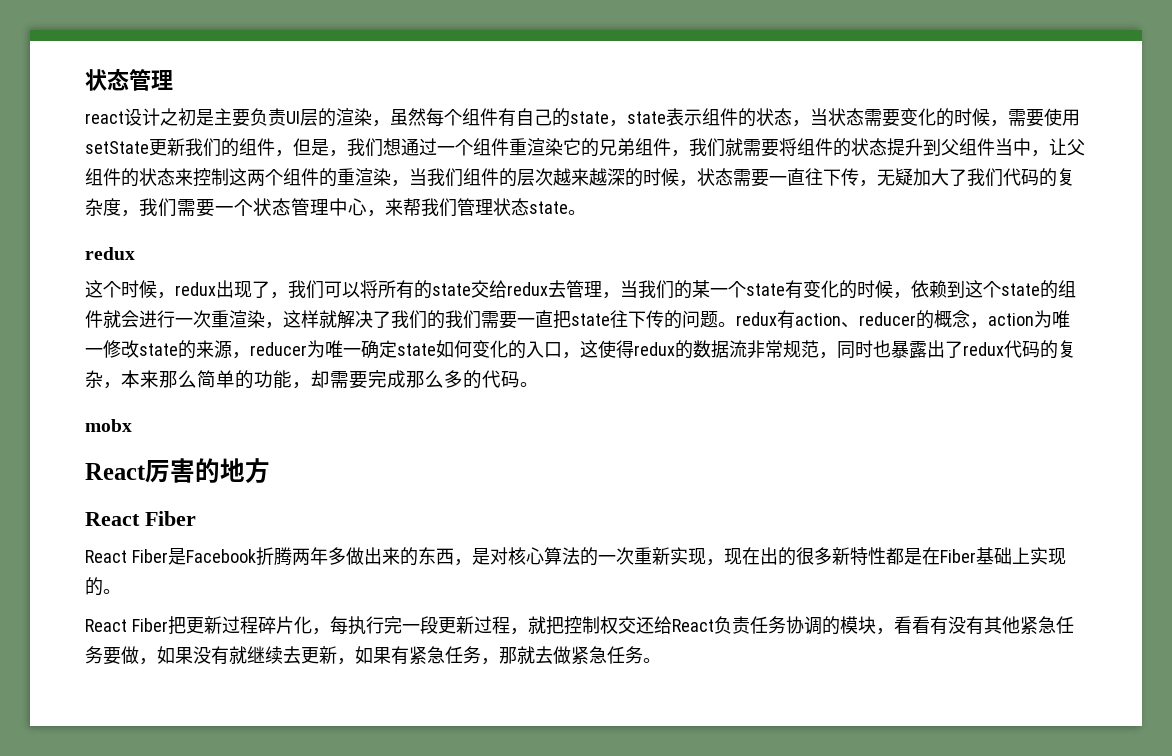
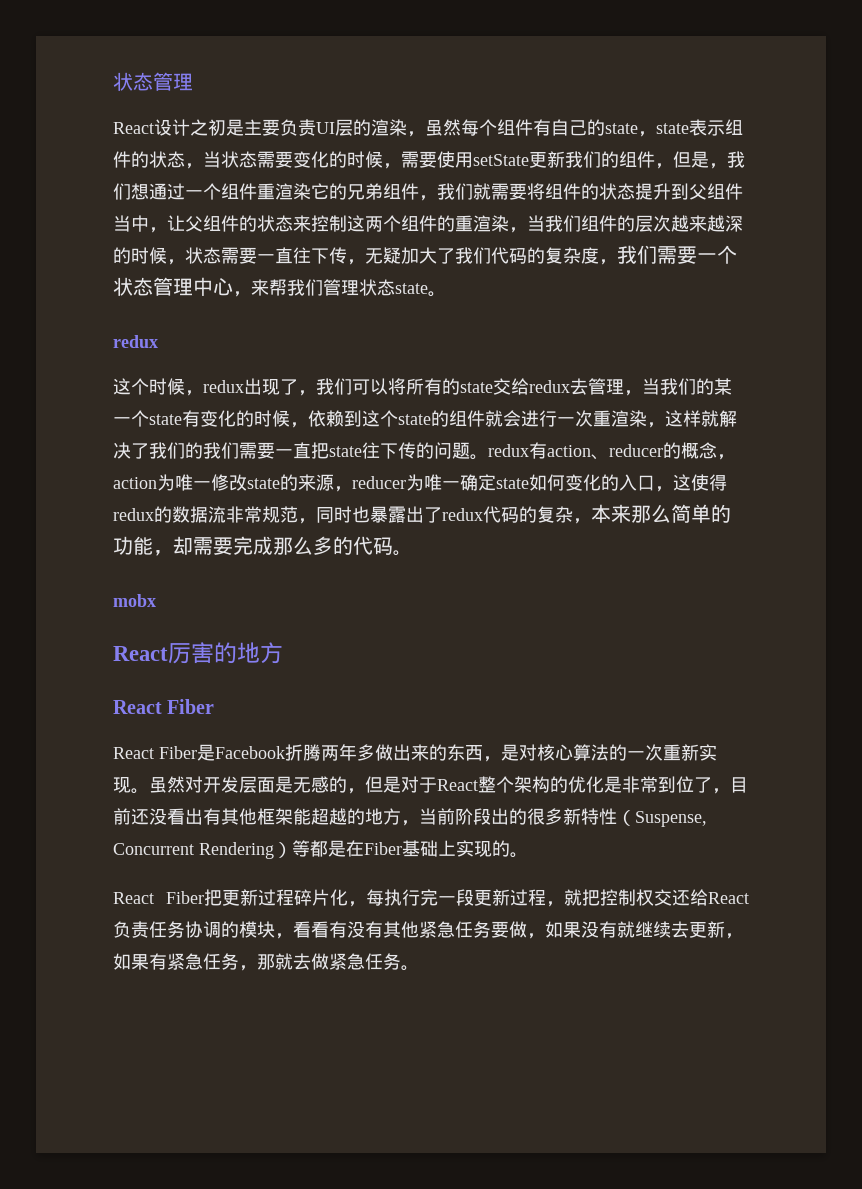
- react设计之初是主要负责UI层的渲染，虽然每个组件有自己的state，state表示组件的状态，当状态需要变化的时候，需要使用setState更新我们的组件，但是，我们想通过一个组件重渲染它的兄弟组件，我们就需要将组件的状态提升到父组件当中，让父组件的状态来控制这两个组件的重渲染，当我们组件的层次越来越深的时候，状态需要一直往下传，无疑加大了我们代码的复杂度，我们需要一个状态管理中心，来帮我们管理状态state。
+ React设计之初是主要负责UI层的渲染，虽然每个组件有自己的state，state表示组件的状态，当状态需要变化的时候，需要使用setState更新我们的组件，但是，我们想通过一个组件重渲染它的兄弟组件，我们就需要将组件的状态提升到父组件当中，让父组件的状态来控制这两个组件的重渲染，当我们组件的层次越来越深的时候，状态需要一直往下传，无疑加大了我们代码的复杂度，我们需要一个状态管理中心，来帮我们管理状态state。
- React Fiber是Facebook折腾两年多做出来的东西，是对核心算法的一次重新实现，现在出的很多新特性都是在Fiber基础上实现的。
+ React Fiber是Facebook折腾两年多做出来的东西，是对核心算法的一次重新实现。虽然对开发层面是无感的，但是对于React整个架构的优化是非常到位了，目前还没看出有其他框架能超越的地方，当前阶段出的很多新特性（Suspense, Concurrent Rendering）等都是在Fiber基础上实现的。

